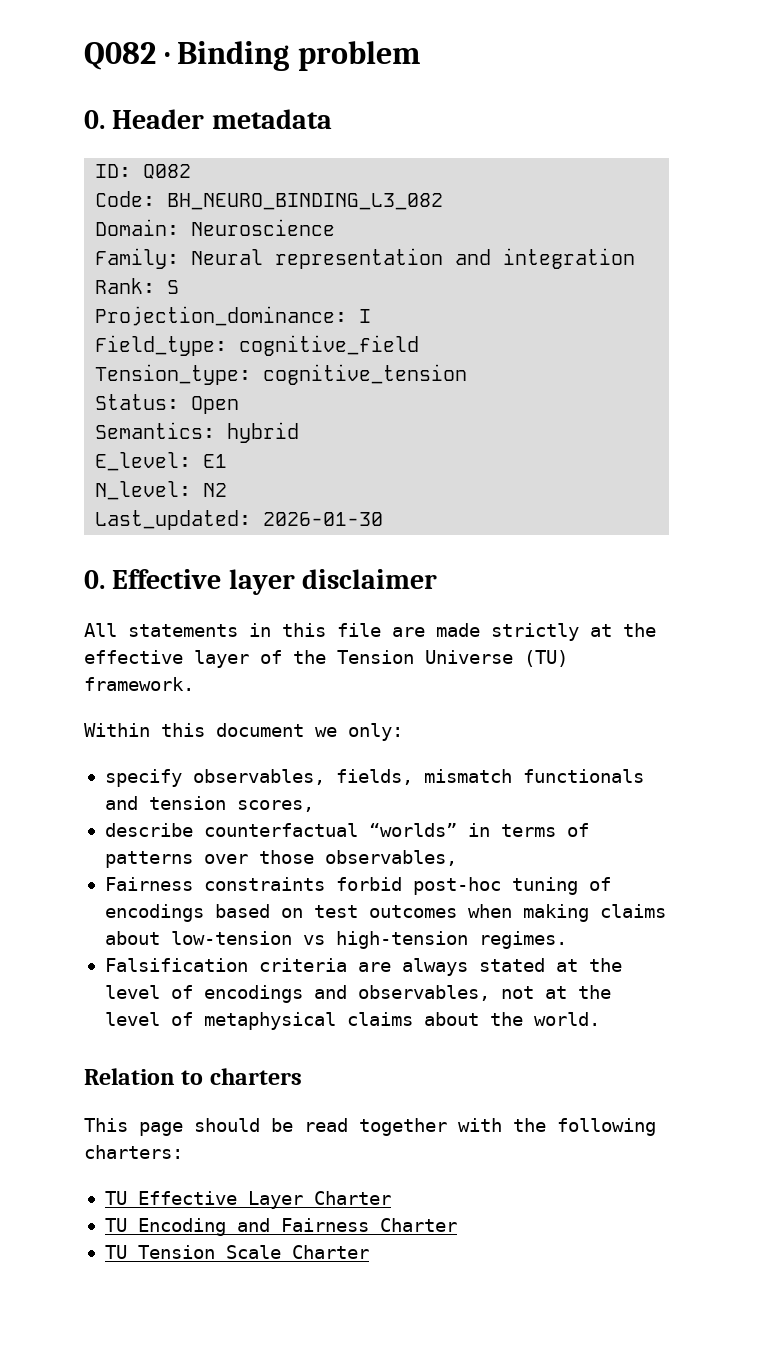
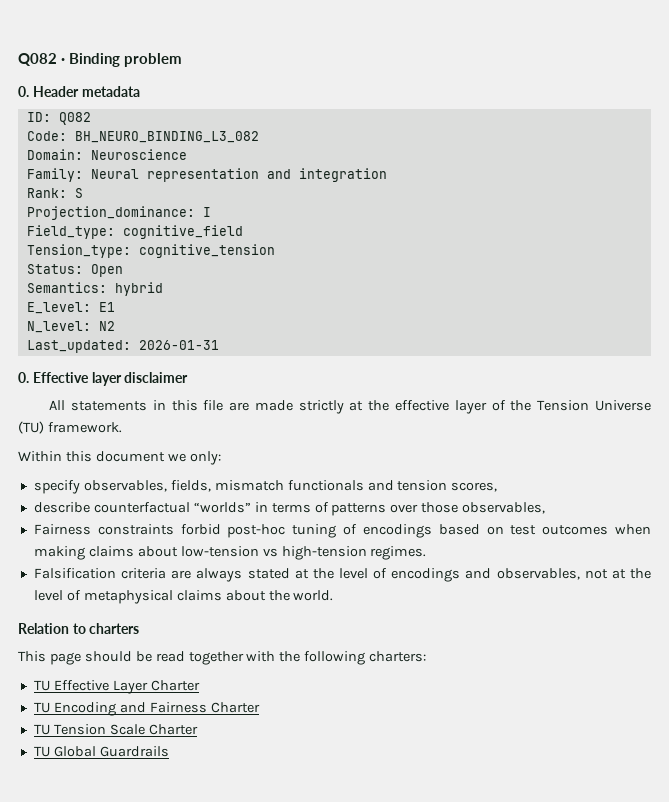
- Last_updated: 2026-01-30
+ Last_updated: 2026-01-31
+ TU Global Guardrails

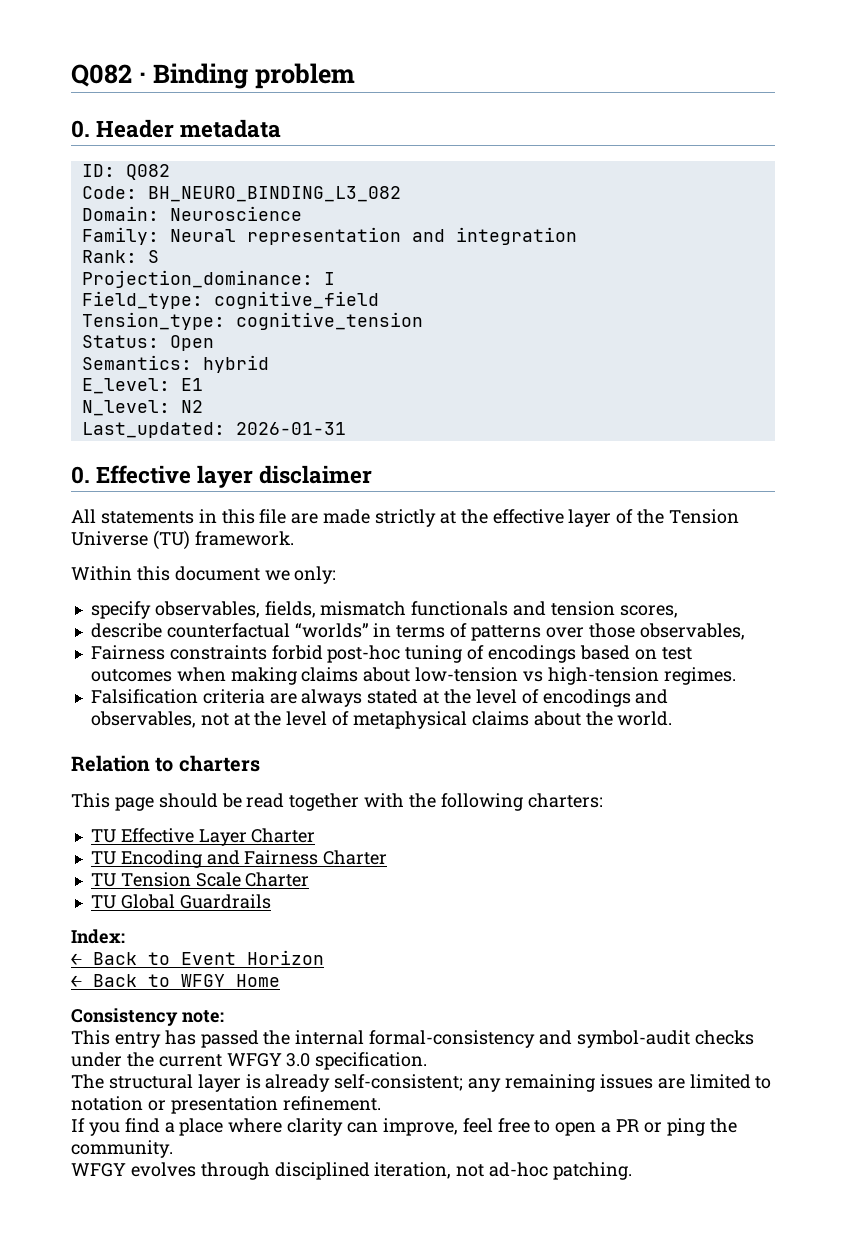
+ Index:
+ ← Back to Event Horizon
+ ← Back to WFGY Home
+ Consistency note:
+ This entry has passed the internal formal-consistency and symbol-audit checks under the current WFGY 3.0 specification.
+ The structural layer is already self-consistent; any remaining issues are limited to notation or presentation refinement.
+ If you find a place where clarity can improve, feel free to open a PR or ping the community.
+ WFGY evolves through disciplined iteration, not ad-hoc patching.

